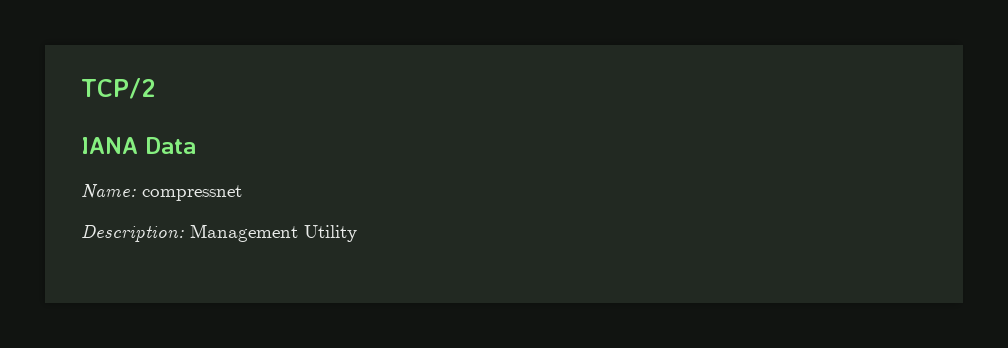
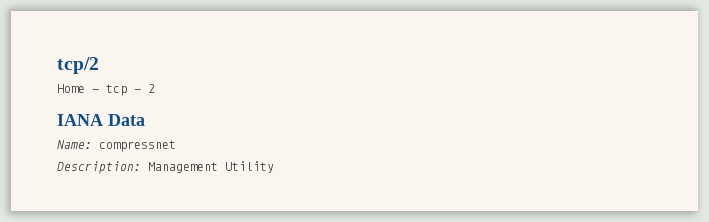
- TCP/2
+ tcp/2
+ Home - tcp - 2

